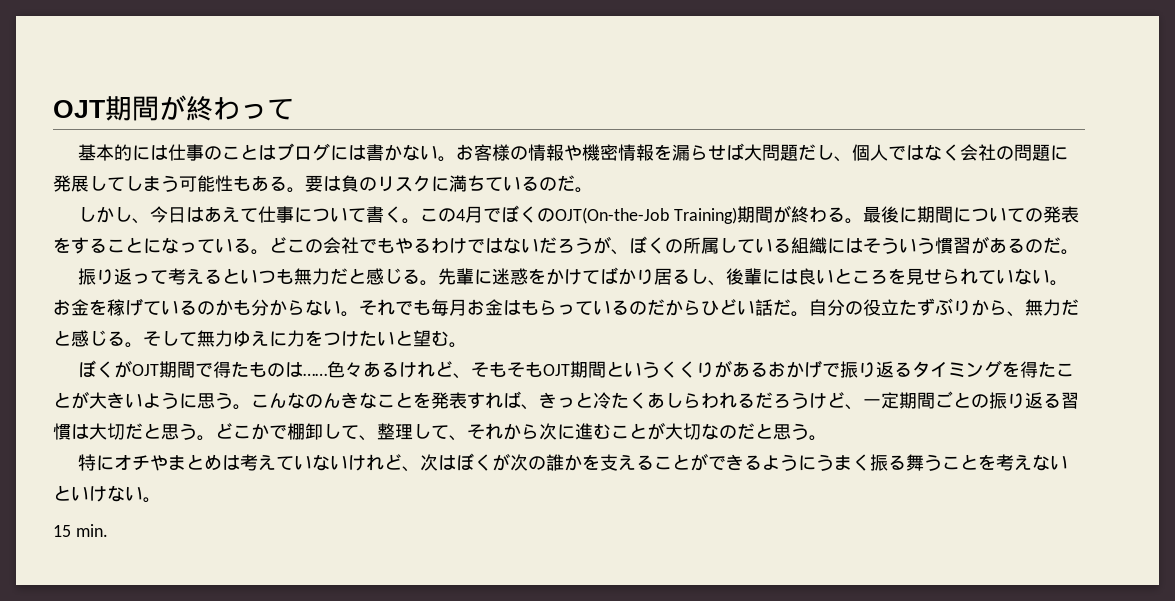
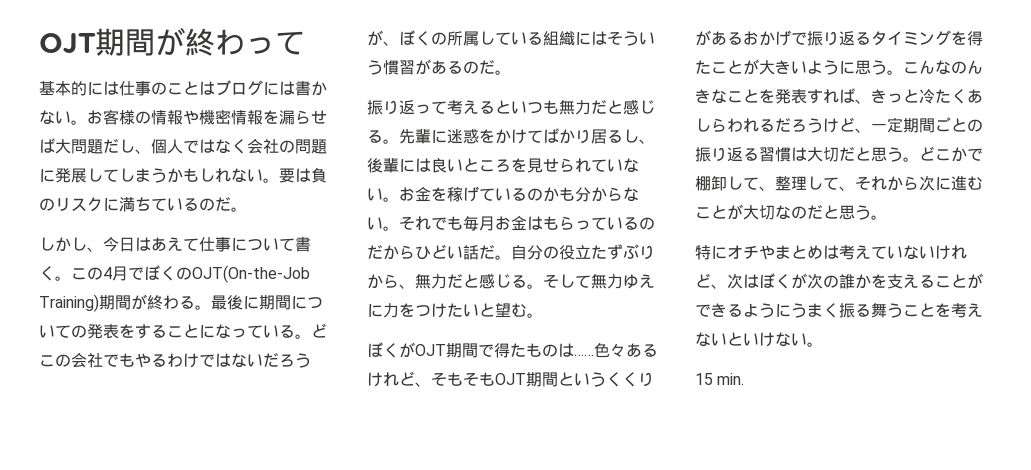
- お客様の情報や機密情報を漏らせば大問題だし、個人ではなく会社の問題に発展してしまう可能性もある。
+ お客様の情報や機密情報を漏らせば大問題だし、個人ではなく会社の問題に発展してしまうかもしれない。

